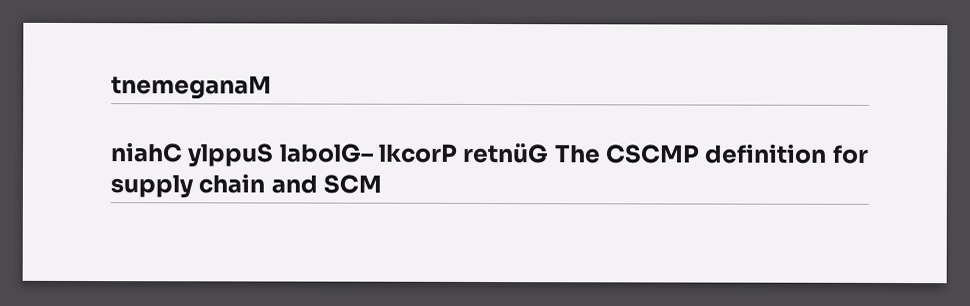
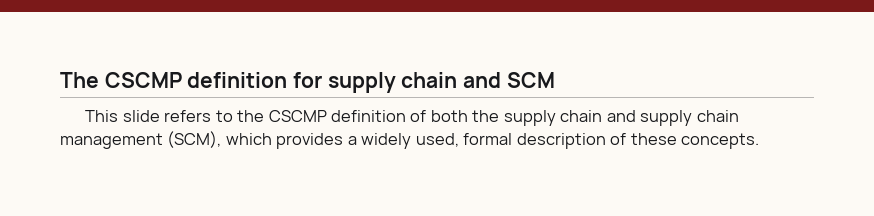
- tnemeganaM
- niahC ylppuS labolG– lkcorP retnüG The CSCMP definition for supply chain and SCM
+ The CSCMP definition for supply chain and SCM
+ This slide refers to the CSCMP definition of both the supply chain and supply chain management (SCM), which provides a widely used, formal description of these concepts.

